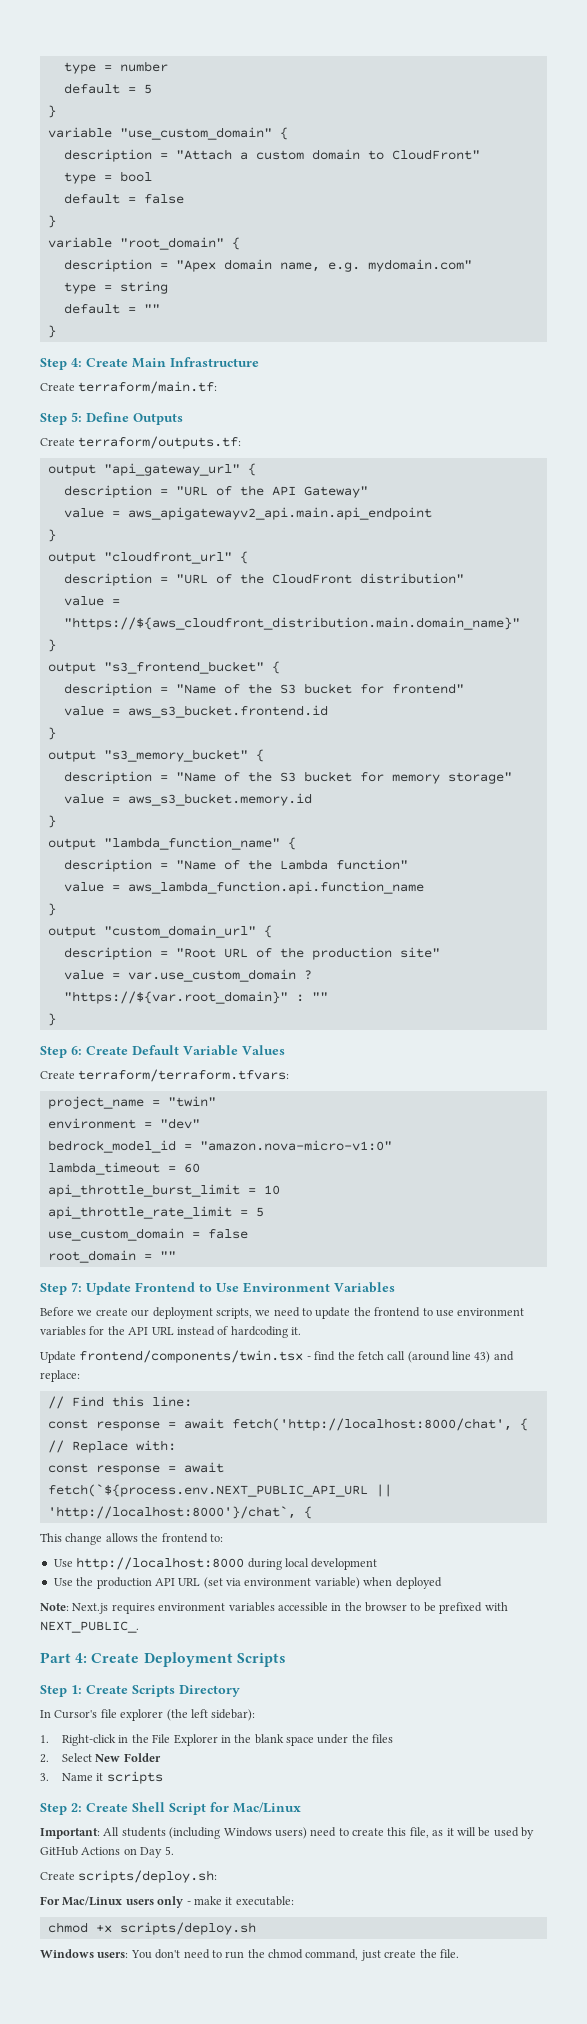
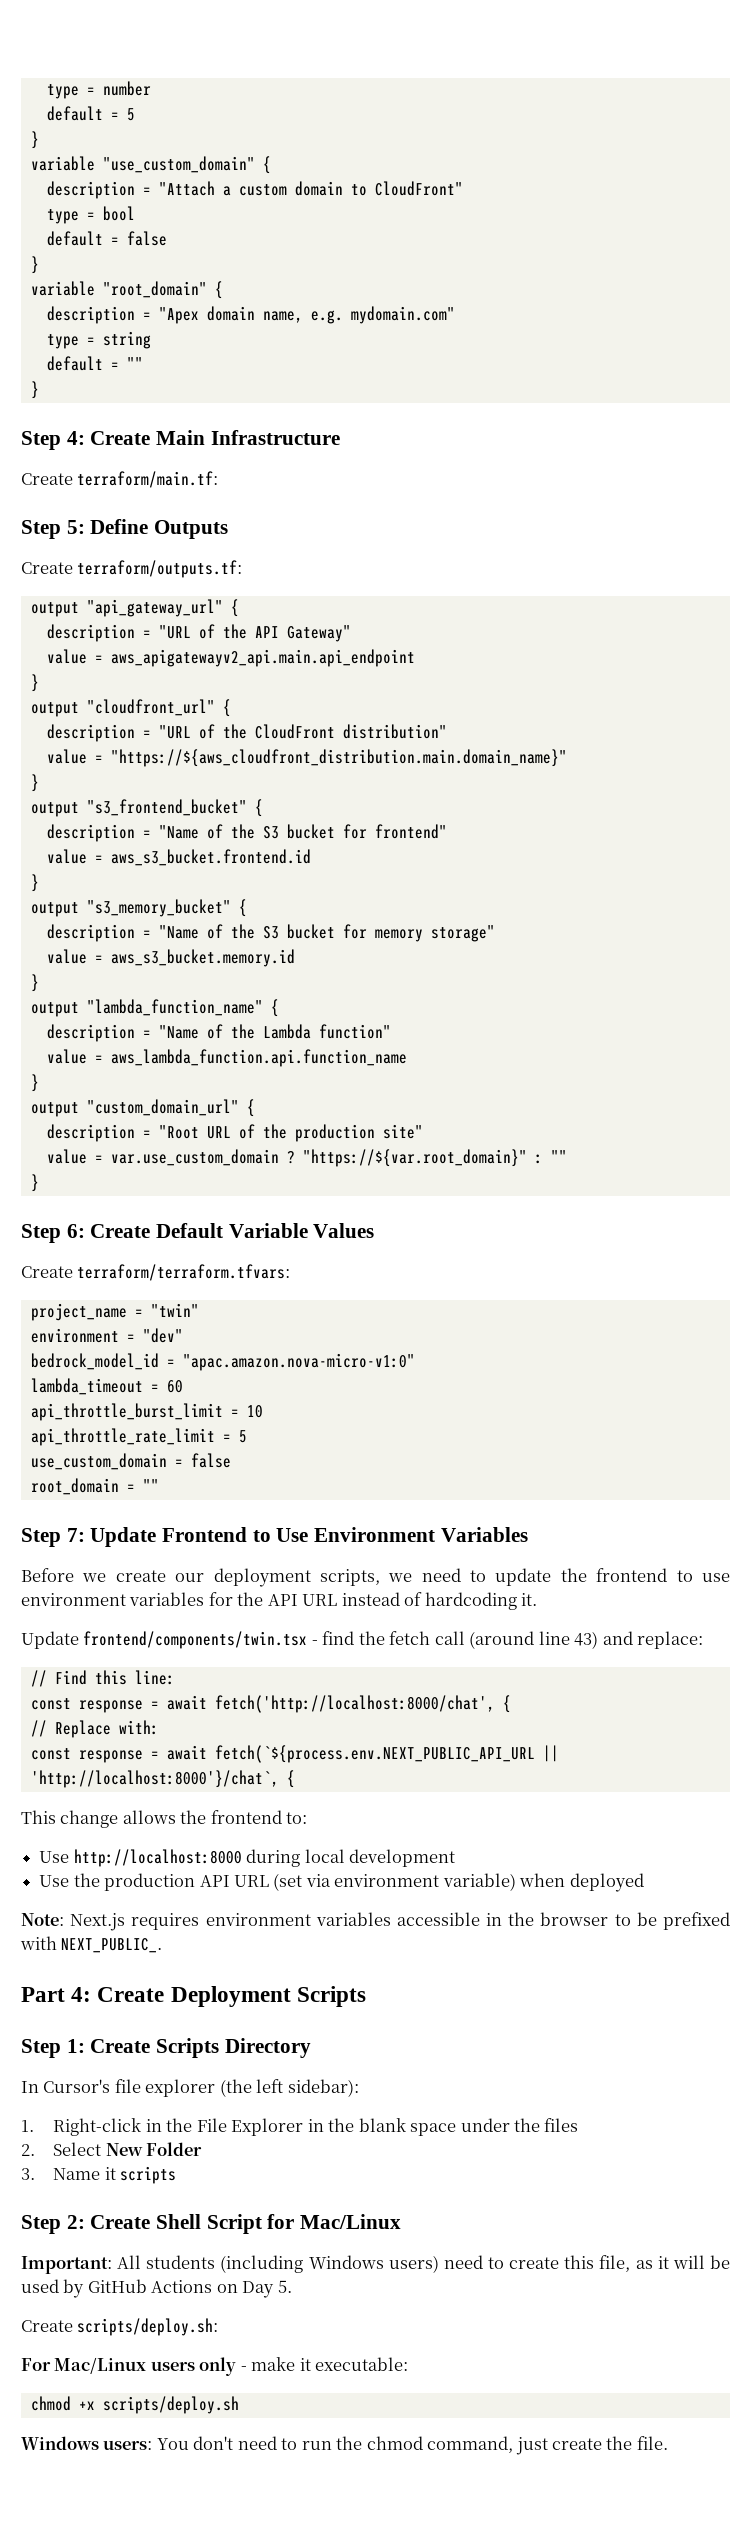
- bedrock_model_id = "amazon.nova-micro-v1:0"
+ bedrock_model_id = "apac.amazon.nova-micro-v1:0"

